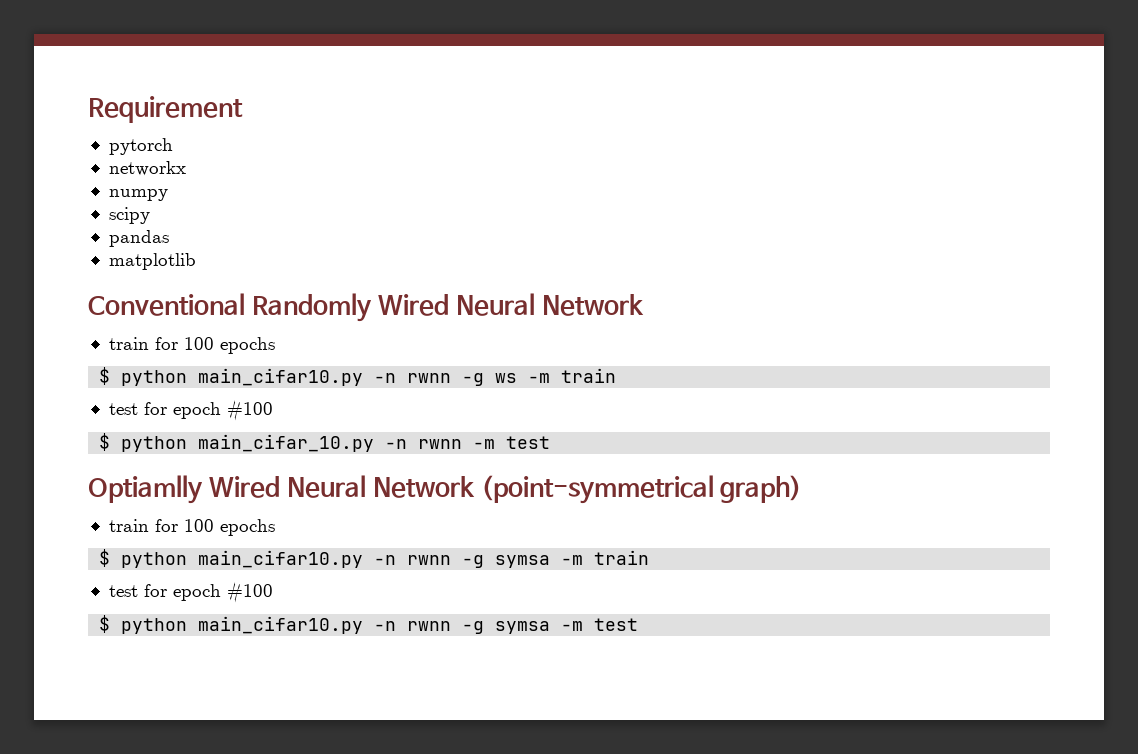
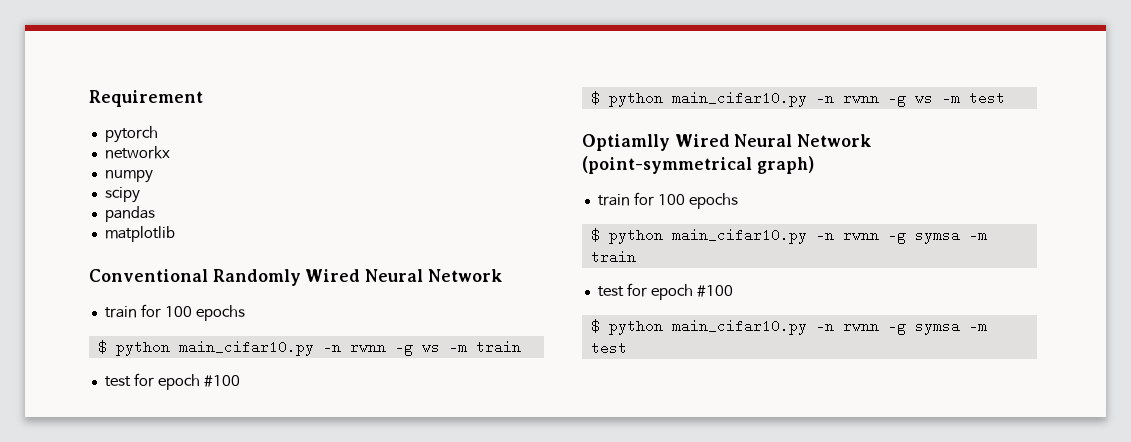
- $ python main_cifar_10.py -n rwnn -m test
+ $ python main_cifar10.py -n rwnn -g ws -m test

